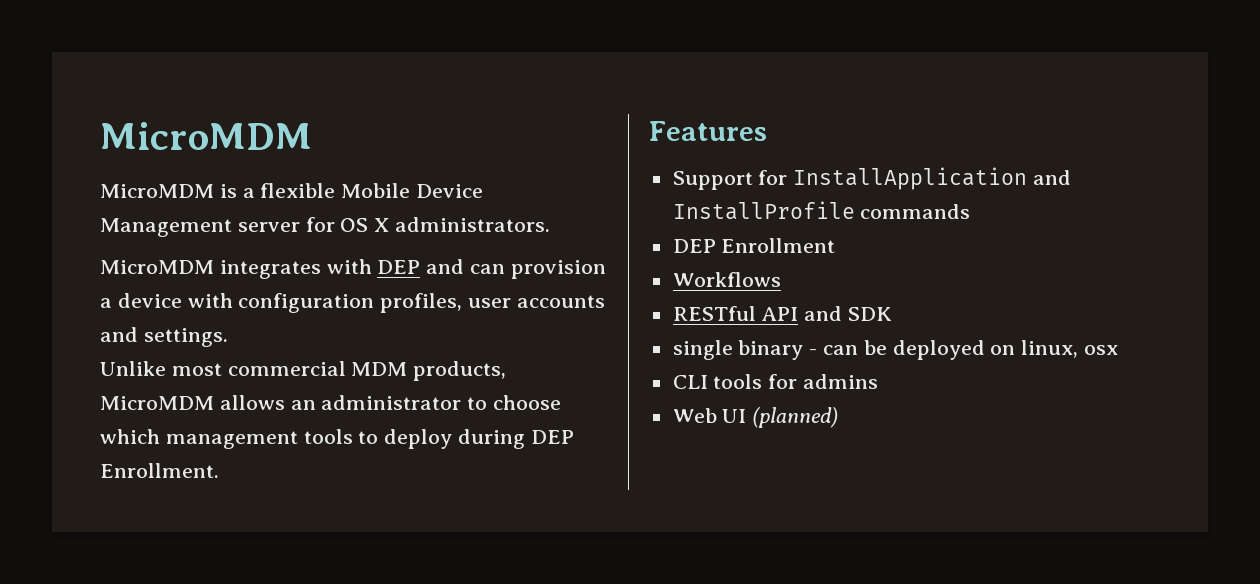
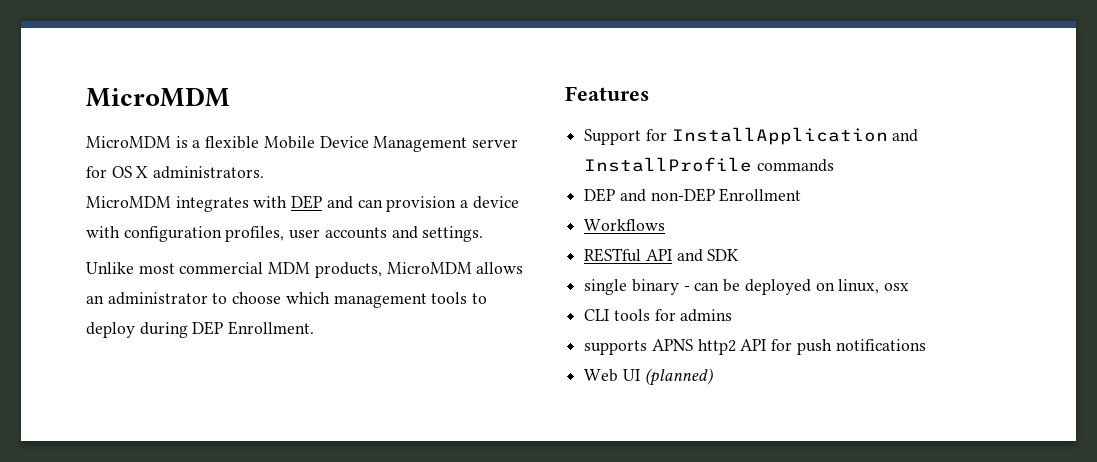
- DEP Enrollment
+ DEP and non-DEP Enrollment
+ supports APNS http2 API for push notifications

